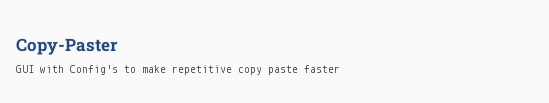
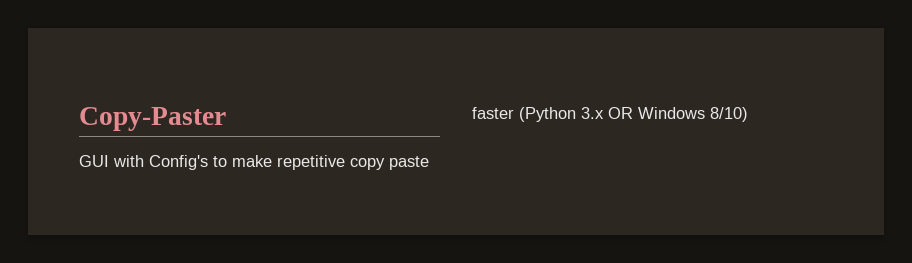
- GUI with Config's to make repetitive copy paste faster
+ GUI with Config's to make repetitive copy paste faster (Python 3.x OR Windows 8/10)

